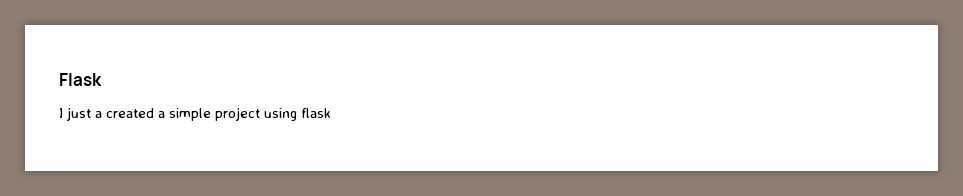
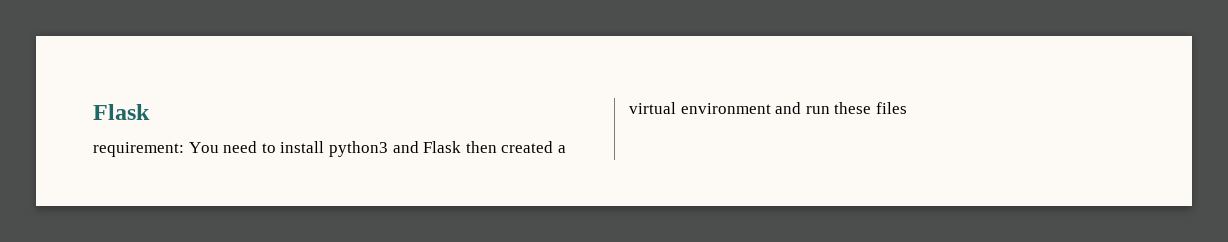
- I just a created a simple project using flask
+ requirement: You need to install python3 and Flask then created a virtual environment and run these files

